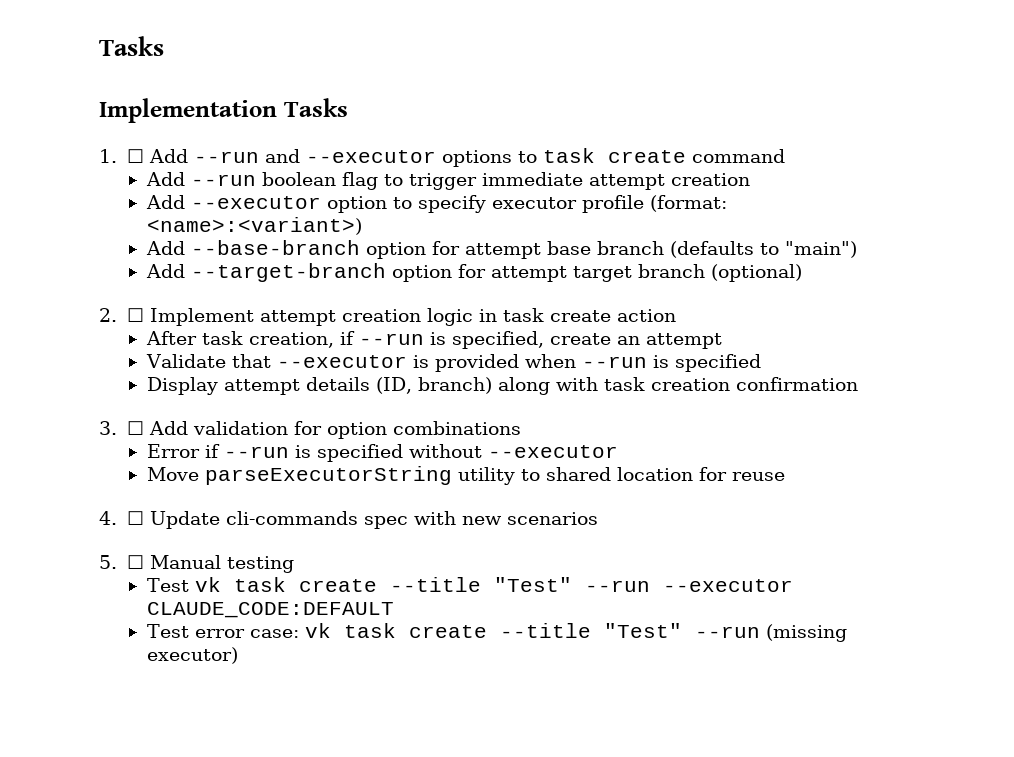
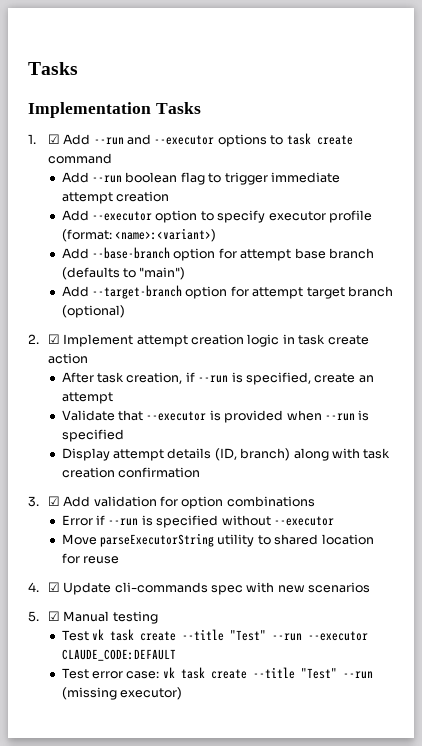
- 1. ☐ Add --run and --executor options to task create command
+ 1. ☑ Add --run and --executor options to task create command
- 2. ☐ Implement attempt creation logic in task create action
+ 2. ☑ Implement attempt creation logic in task create action
- 3. ☐ Add validation for option combinations
+ 3. ☑ Add validation for option combinations
- 4. ☐ Update cli-commands spec with new scenarios
+ 4. ☑ Update cli-commands spec with new scenarios
- 5. ☐ Manual testing
+ 5. ☑ Manual testing

